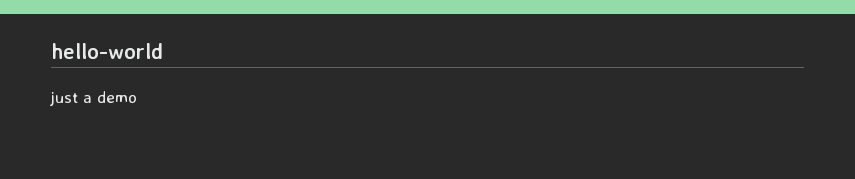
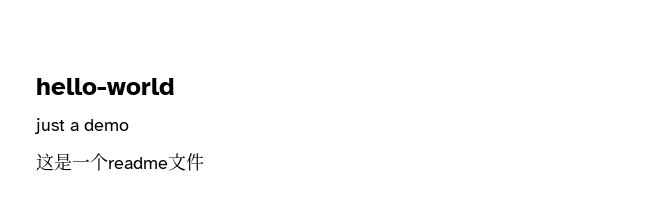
+ 这是一个readme文件

